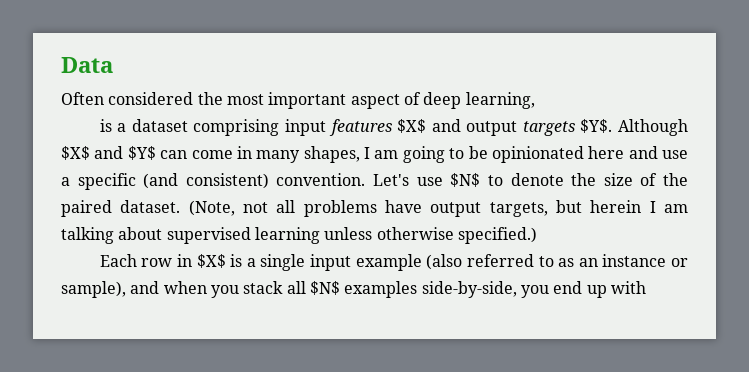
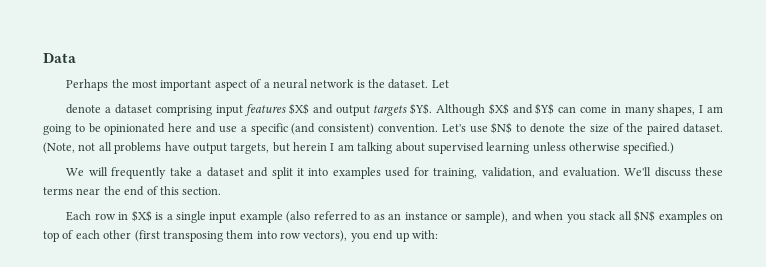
- Often considered the most important aspect of deep learning,
- is a dataset comprising input features $X$ and output targets $Y$.
+ Perhaps the most important aspect of a neural network is the dataset. Let
+ denote a dataset comprising input features $X$ and output targets $Y$.
+ We will frequently take a dataset and split it into examples used for training, validation, and evaluation. We'll discuss these terms near the end of this section.
- Each row in $X$ is a single input example (also referred to as an instance or sample), and when you stack all $N$ examples side-by-side, you end up with
+ Each row in $X$ is a single input example (also referred to as an instance or sample), and when you stack all $N$ examples on top of each other (first transposing them into row vectors), you end up with:

